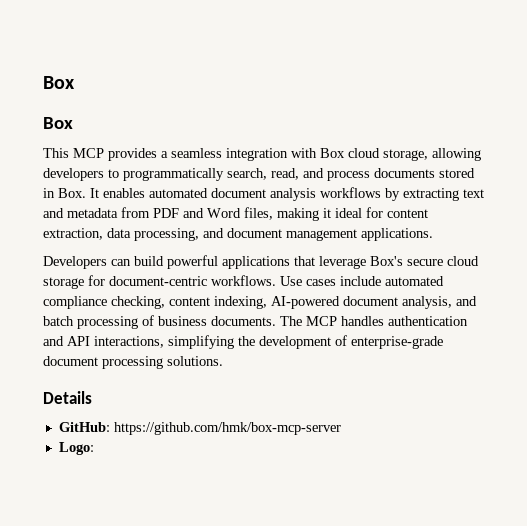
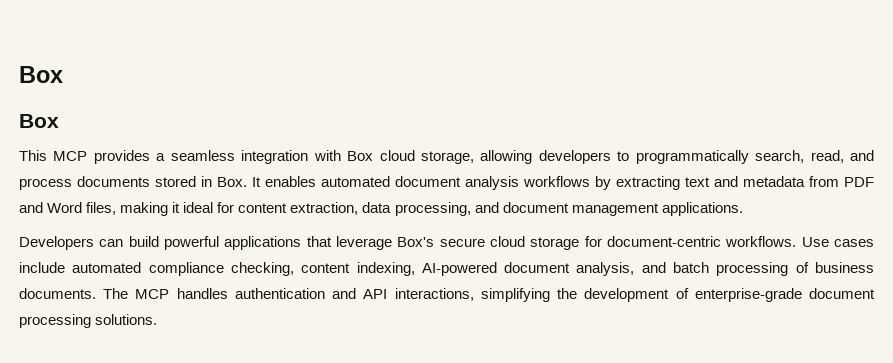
- Details
- GitHub: https://github.com/hmk/box-mcp-server
- Logo:

